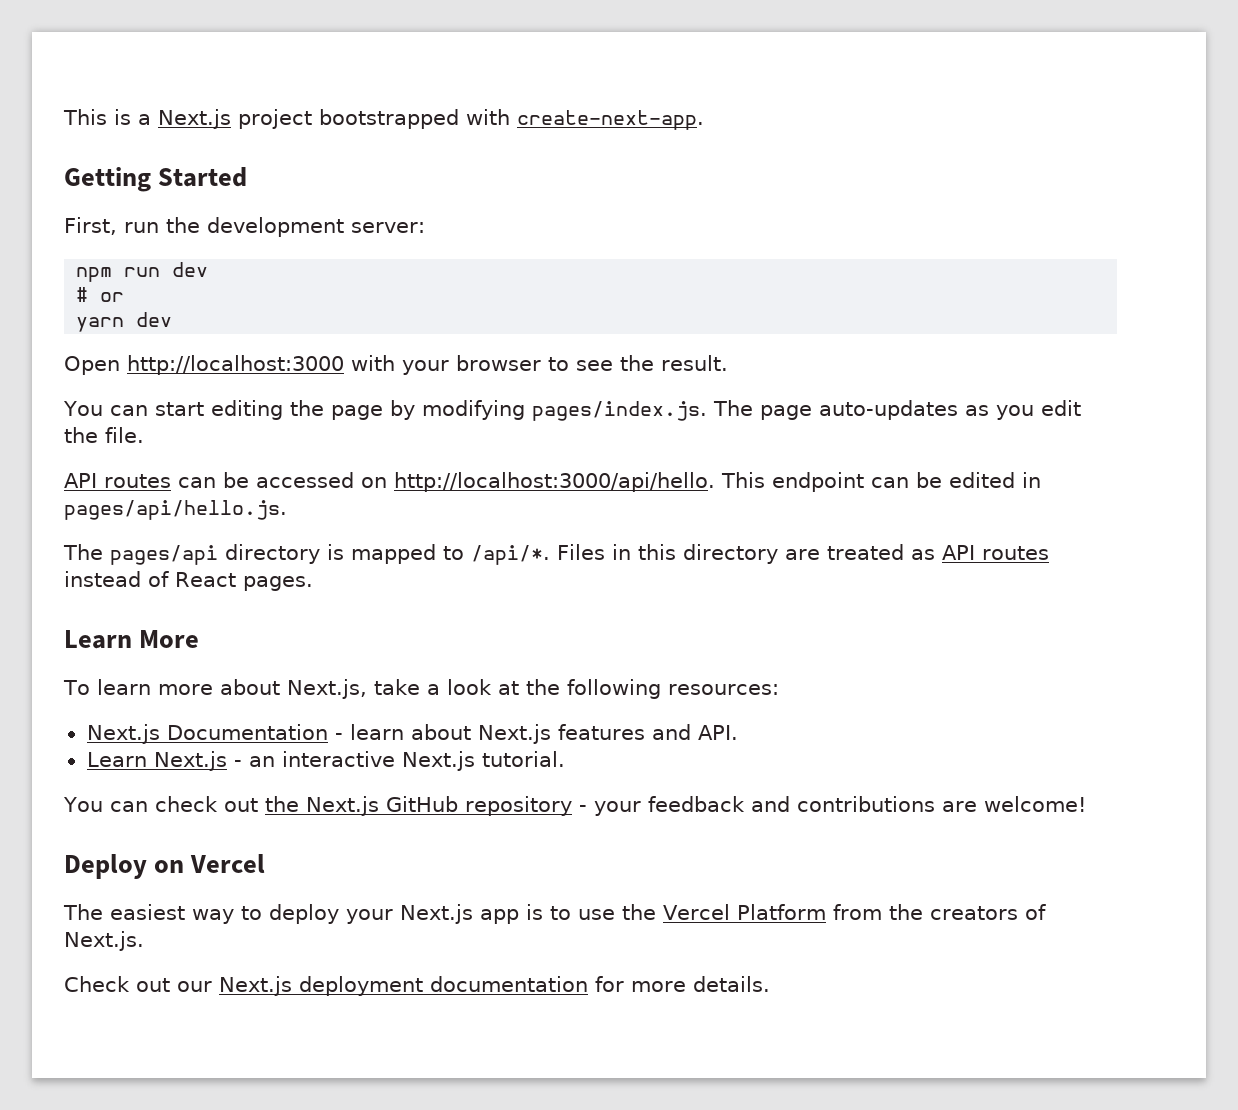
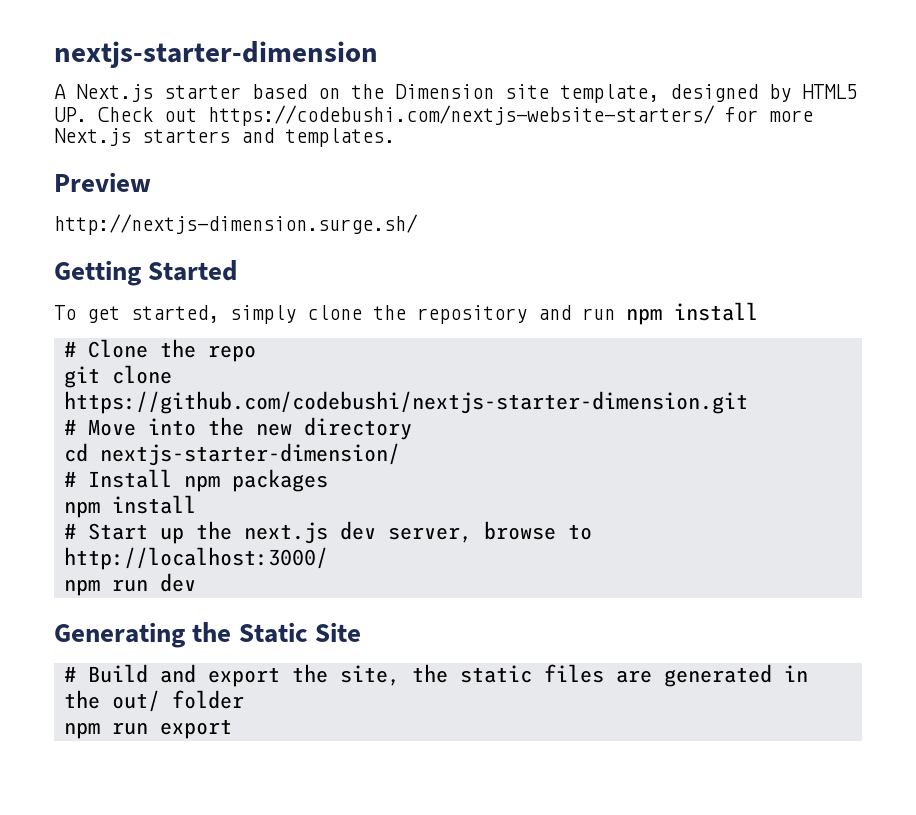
- This is a Next.js project bootstrapped with create-next-app.
+ nextjs-starter-dimension
+ A Next.js starter based on the Dimension site template, designed by HTML5 UP. Check out https://codebushi.com/nextjs-website-starters/ for more Next.js starters and templates.
+ Preview
+ http://nextjs-dimension.surge.sh/
  Getting Started
- First, run the development server:
+ To get started, simply clone the repository and run npm install
+ # Clone the repo
+ git clone https://github.com/codebushi/nextjs-starter-dimension.git
+ # Move into the new directory
+ cd nextjs-starter-dimension/
+ # Install npm packages
+ npm install
+ # Start up the next.js dev server, browse to http://localhost:3000/
  npm run dev
- # or
- yarn dev
- Open http://localhost:3000 with your browser to see the result.
- You can start editing the page by modifying pages/index.js. The page auto-updates as you edit the file.
- API routes can be accessed on http://localhost:3000/api/hello. This endpoint can be edited in pages/api/hello.js.
- The pages/api directory is mapped to /api/*. Files in this directory are treated as API routes instead of React pages.
- Learn More
- To learn more about Next.js, take a look at the following resources:
- Next.js Documentation - learn about Next.js features and API.
- Learn Next.js - an interactive Next.js tutorial.
- You can check out the Next.js GitHub repository - your feedback and contributions are welcome!
- Deploy on Vercel
- The easiest way to deploy your Next.js app is to use the Vercel Platform from the creators of Next.js.
- Check out our Next.js deployment documentation for more details.
+ Generating the Static Site
+ # Build and export the site, the static files are generated in the out/ folder
+ npm run export

